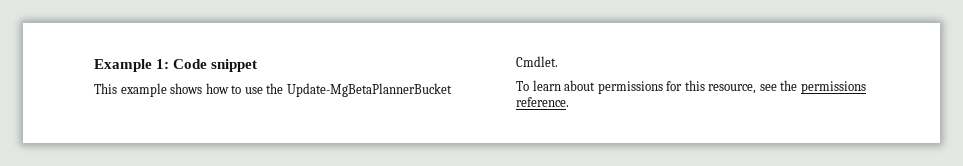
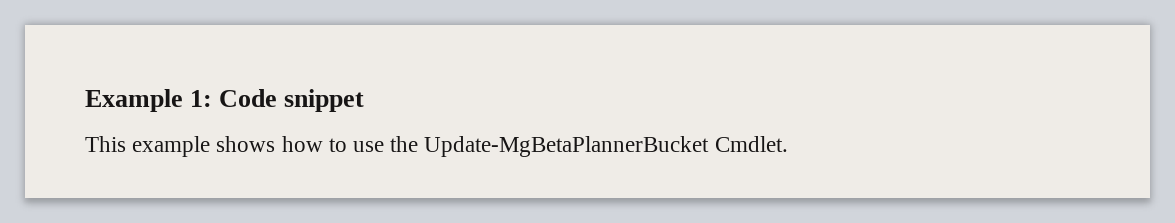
- To learn about permissions for this resource, see the permissions reference.

